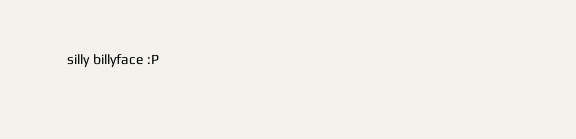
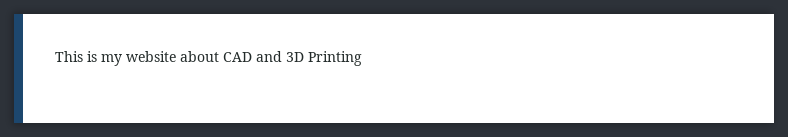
- silly billyface :P
+ This is my website about CAD and 3D Printing

